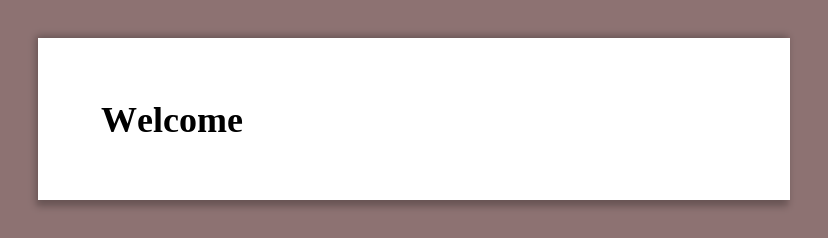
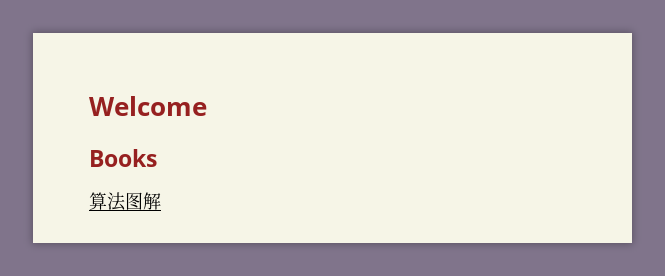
+ Books
+ 算法图解

